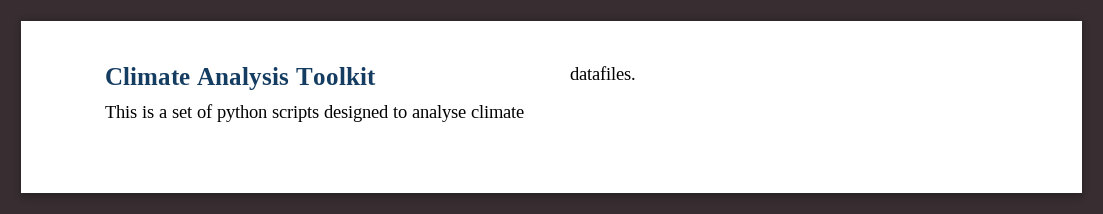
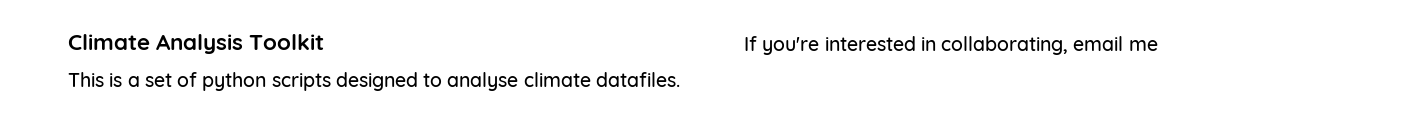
+ If you're interested in collaborating, email me

